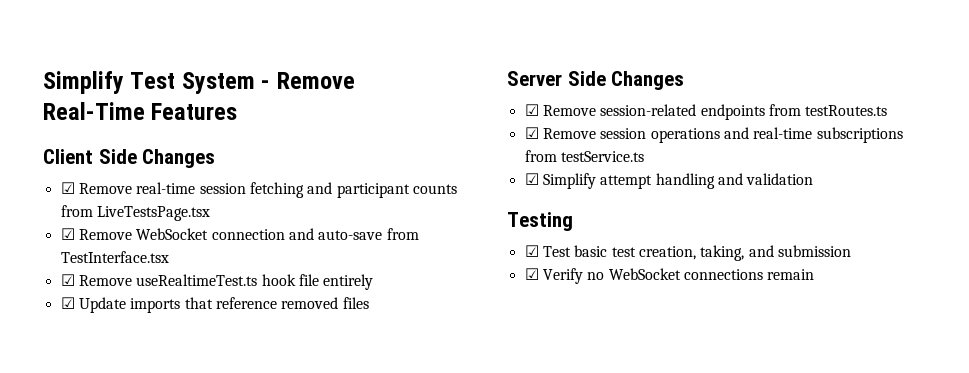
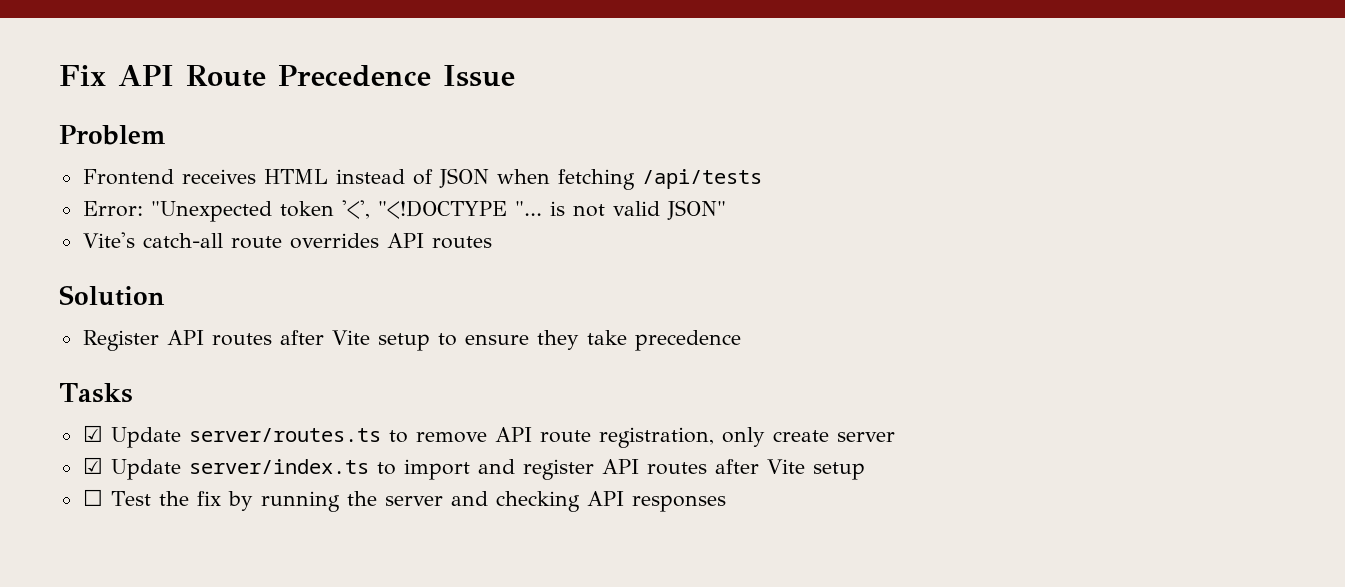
- Simplify Test System - Remove Real-Time Features
- Client Side Changes
- ☑ Remove real-time session fetching and participant counts from LiveTestsPage.tsx
- ☑ Remove WebSocket connection and auto-save from TestInterface.tsx
- ☑ Remove useRealtimeTest.ts hook file entirely
- ☑ Update imports that reference removed files
- Server Side Changes
- ☑ Remove session-related endpoints from testRoutes.ts
- ☑ Remove session operations and real-time subscriptions from testService.ts
- ☑ Simplify attempt handling and validation
- Testing
- ☑ Test basic test creation, taking, and submission
- ☑ Verify no WebSocket connections remain
+ Fix API Route Precedence Issue
+ Problem
+ Frontend receives HTML instead of JSON when fetching /api/tests
+ Error: "Unexpected token '<', "<!DOCTYPE "... is not valid JSON"
+ Vite's catch-all route overrides API routes
+ Solution
+ Register API routes after Vite setup to ensure they take precedence
+ Tasks
+ ☑ Update server/routes.ts to remove API route registration, only create server
+ ☑ Update server/index.ts to import and register API routes after Vite setup
+ ☐ Test the fix by running the server and checking API responses

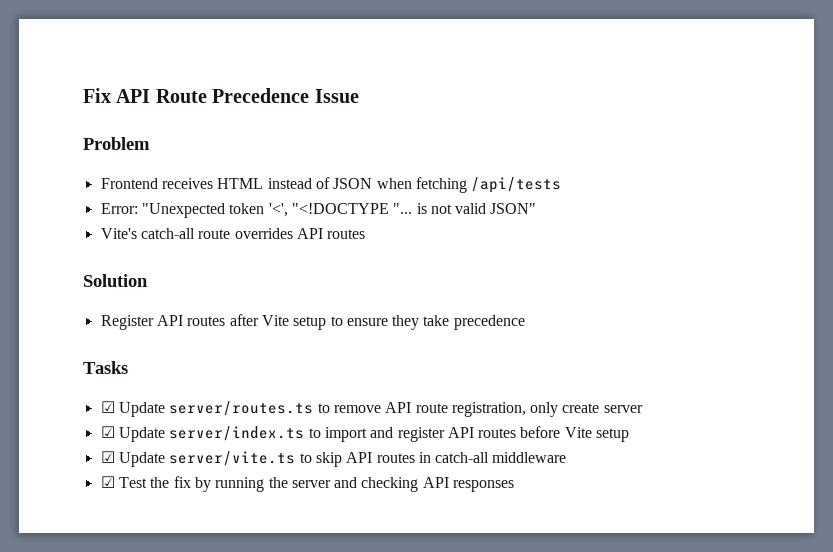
- ☑ Update server/index.ts to import and register API routes after Vite setup
+ ☑ Update server/index.ts to import and register API routes before Vite setup
- ☐ Test the fix by running the server and checking API responses
+ ☑ Update server/vite.ts to skip API routes in catch-all middleware
+ ☑ Test the fix by running the server and checking API responses

